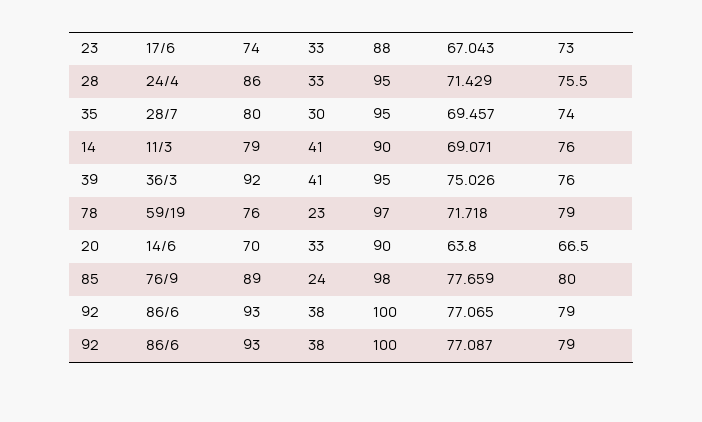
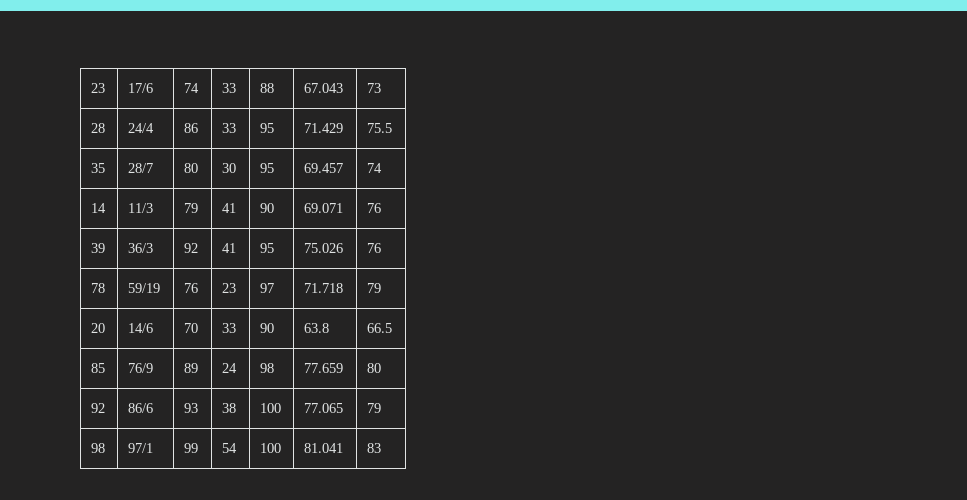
- 92 | 86/6 | 93 | 38 | 100 | 77.087 | 79
+ 98 | 97/1 | 99 | 54 | 100 | 81.041 | 83

